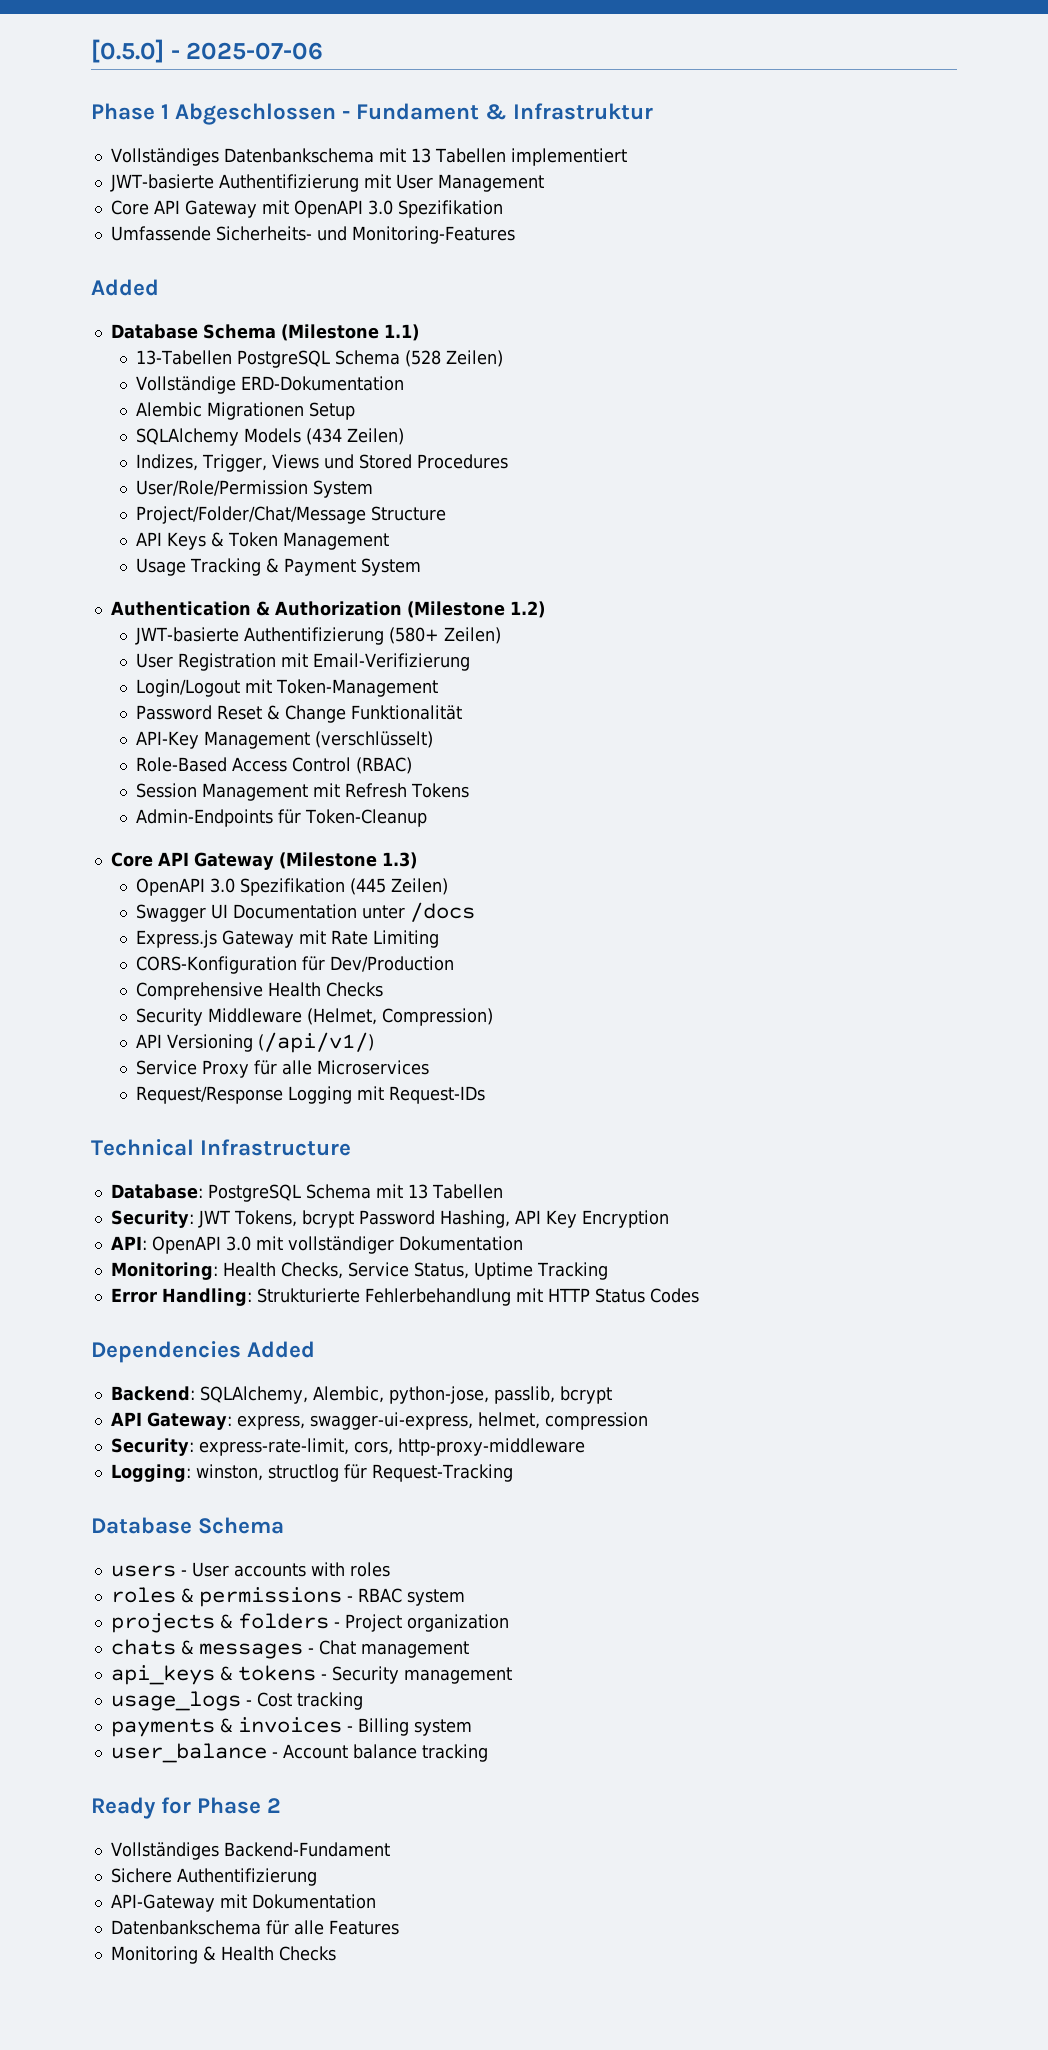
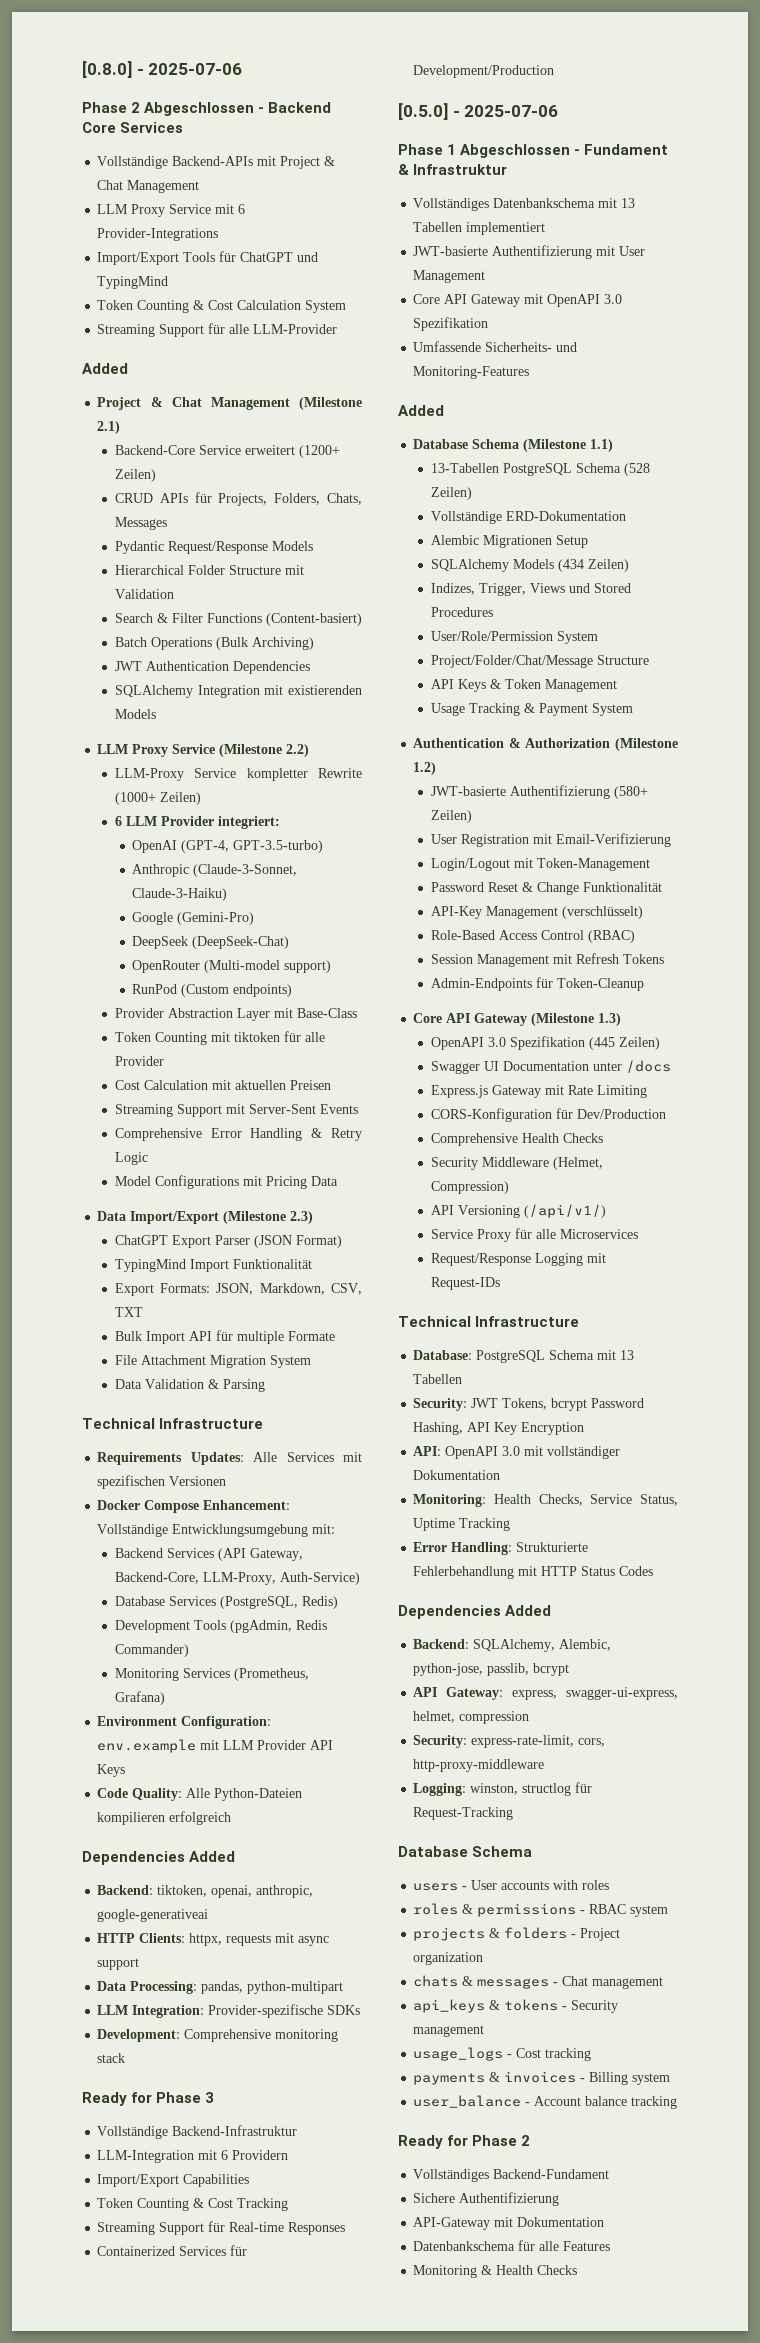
+ [0.8.0] - 2025-07-06
+ Phase 2 Abgeschlossen - Backend Core Services
+ Vollständige Backend-APIs mit Project & Chat Management
+ LLM Proxy Service mit 6 Provider-Integrations
+ Import/Export Tools für ChatGPT und TypingMind
+ Token Counting & Cost Calculation System
+ Streaming Support für alle LLM-Provider
+ Added
+ Project & Chat Management (Milestone 2.1)
+ Backend-Core Service erweitert (1200+ Zeilen)
+ CRUD APIs für Projects, Folders, Chats, Messages
+ Pydantic Request/Response Models
+ Hierarchical Folder Structure mit Validation
+ Search & Filter Functions (Content-basiert)
+ Batch Operations (Bulk Archiving)
+ JWT Authentication Dependencies
+ SQLAlchemy Integration mit existierenden Models
+ LLM Proxy Service (Milestone 2.2)
+ LLM-Proxy Service kompletter Rewrite (1000+ Zeilen)
+ 6 LLM Provider integriert:
+ OpenAI (GPT-4, GPT-3.5-turbo)
+ Anthropic (Claude-3-Sonnet, Claude-3-Haiku)
+ Google (Gemini-Pro)
+ DeepSeek (DeepSeek-Chat)
+ OpenRouter (Multi-model support)
+ RunPod (Custom endpoints)
+ Provider Abstraction Layer mit Base-Class
+ Token Counting mit tiktoken für alle Provider
+ Cost Calculation mit aktuellen Preisen
+ Streaming Support mit Server-Sent Events
+ Comprehensive Error Handling & Retry Logic
+ Model Configurations mit Pricing Data
+ Data Import/Export (Milestone 2.3)
+ ChatGPT Export Parser (JSON Format)
+ TypingMind Import Funktionalität
+ Export Formats: JSON, Markdown, CSV, TXT
+ Bulk Import API für multiple Formate
+ File Attachment Migration System
+ Data Validation & Parsing
+ Technical Infrastructure
+ Requirements Updates: Alle Services mit spezifischen Versionen
+ Docker Compose Enhancement: Vollständige Entwicklungsumgebung mit:
+ Backend Services (API Gateway, Backend-Core, LLM-Proxy, Auth-Service)
+ Database Services (PostgreSQL, Redis)
+ Development Tools (pgAdmin, Redis Commander)
+ Monitoring Services (Prometheus, Grafana)
+ Environment Configuration: env.example mit LLM Provider API Keys
+ Code Quality: Alle Python-Dateien kompilieren erfolgreich
+ Dependencies Added
+ Backend: tiktoken, openai, anthropic, google-generativeai
+ HTTP Clients: httpx, requests mit async support
+ Data Processing: pandas, python-multipart
+ LLM Integration: Provider-spezifische SDKs
+ Development: Comprehensive monitoring stack
+ Ready for Phase 3
+ Vollständige Backend-Infrastruktur
+ LLM-Integration mit 6 Providern
+ Import/Export Capabilities
+ Token Counting & Cost Tracking
+ Streaming Support für Real-time Responses
+ Containerized Services für Development/Production

